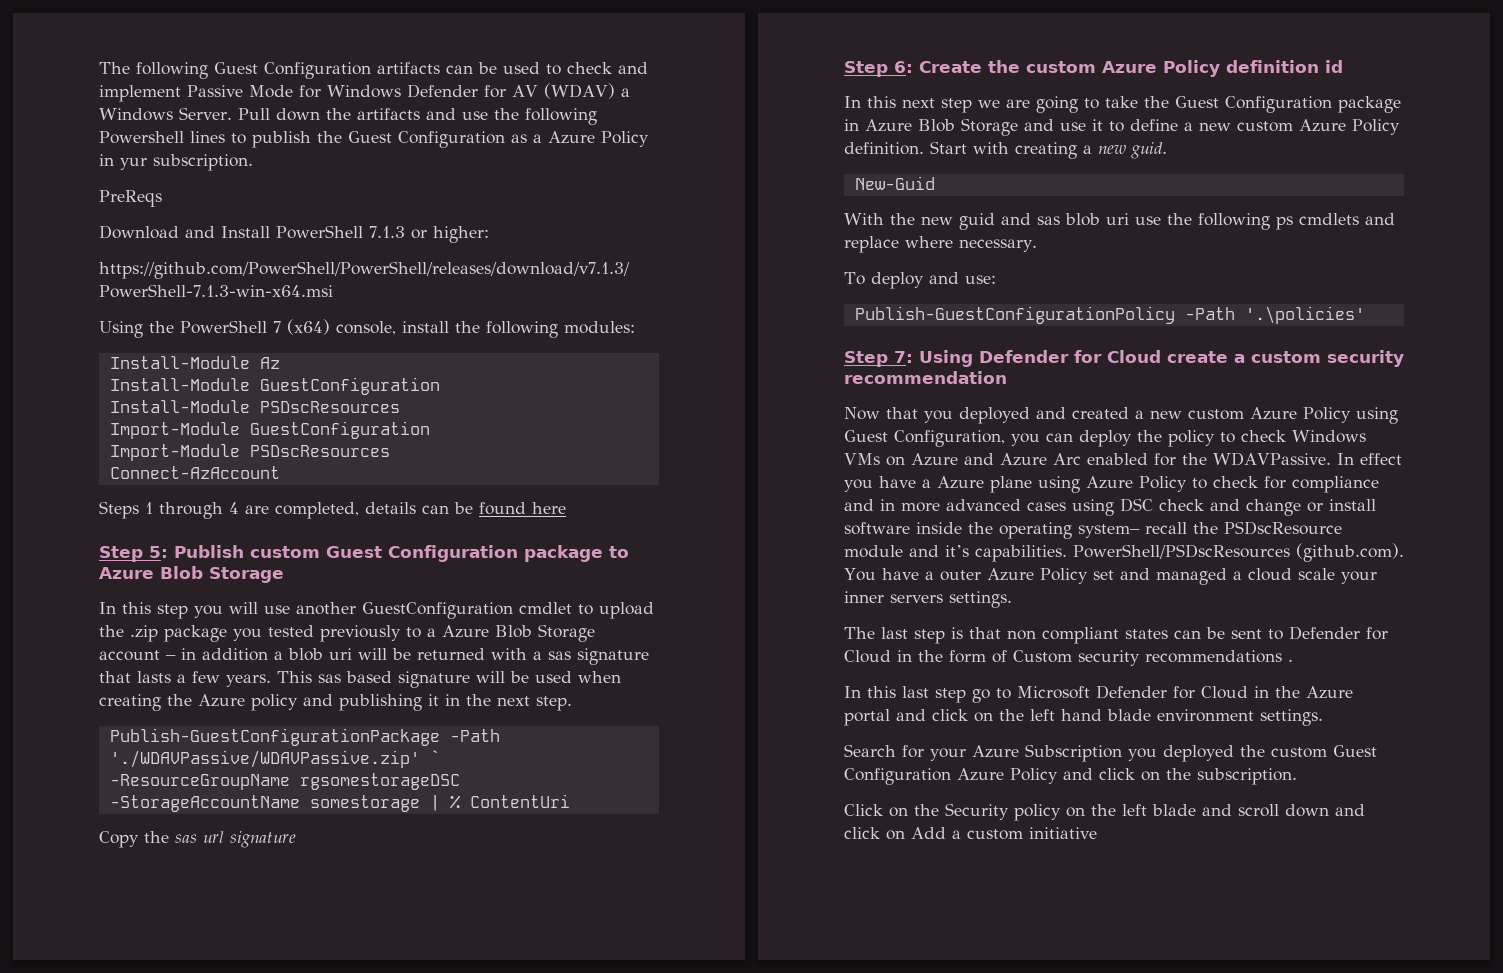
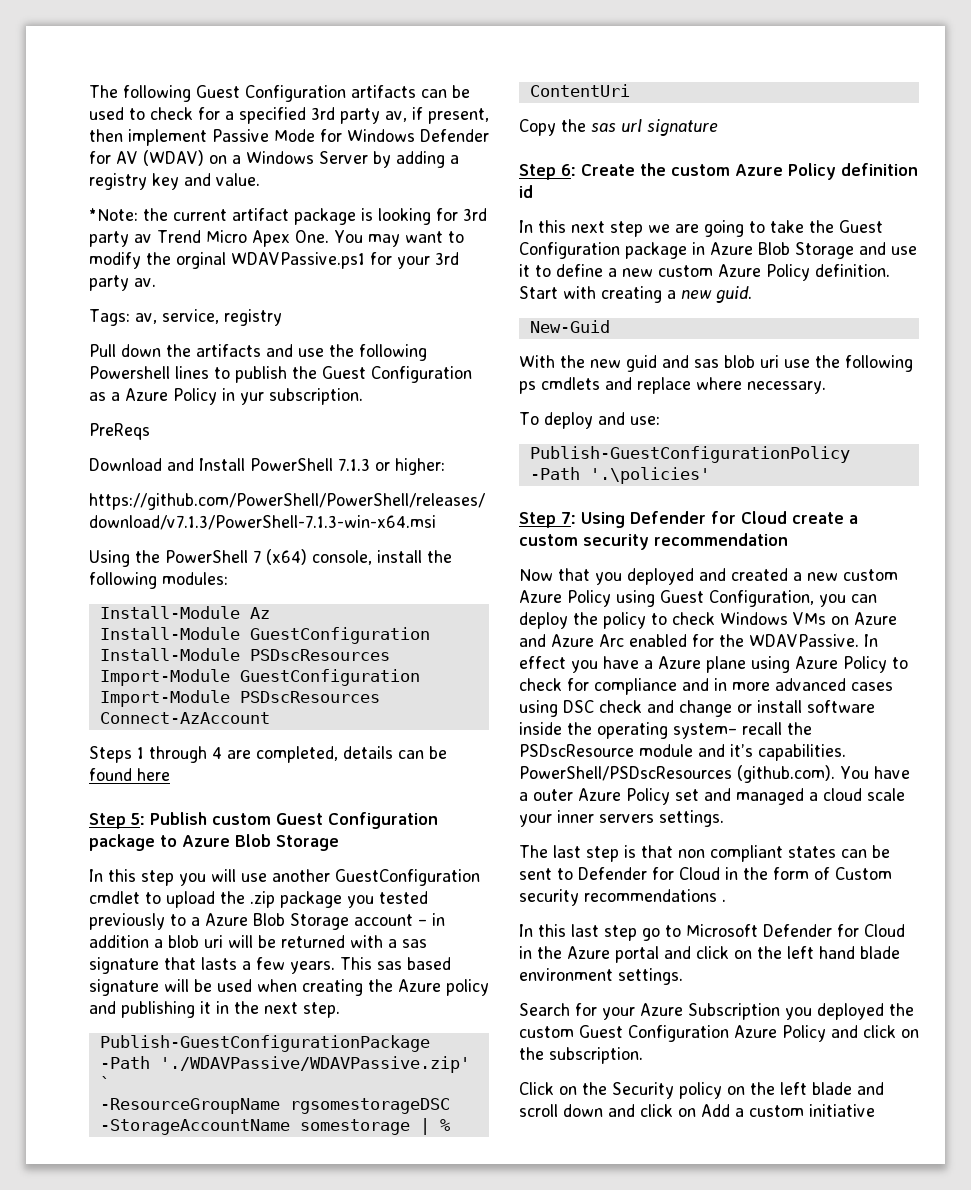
- The following Guest Configuration artifacts can be used to check and implement Passive Mode for Windows Defender for AV (WDAV) a Windows Server. Pull down the artifacts and use the following Powershell lines to publish the Guest Configuration as a Azure Policy in yur subscription.
+ The following Guest Configuration artifacts can be used to check for a specified 3rd party av, if present, then implement Passive Mode for Windows Defender for AV (WDAV) on a Windows Server by adding a registry key and value.
+ *Note: the current artifact package is looking for 3rd party av Trend Micro Apex One. You may want to modify the orginal WDAVPassive.ps1 for your 3rd party av.
+ Tags: av, service, registry
+ Pull down the artifacts and use the following Powershell lines to publish the Guest Configuration as a Azure Policy in yur subscription.

